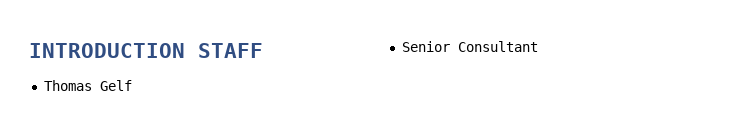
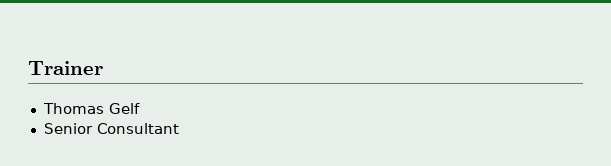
- INTRODUCTION STAFF
+ Trainer

